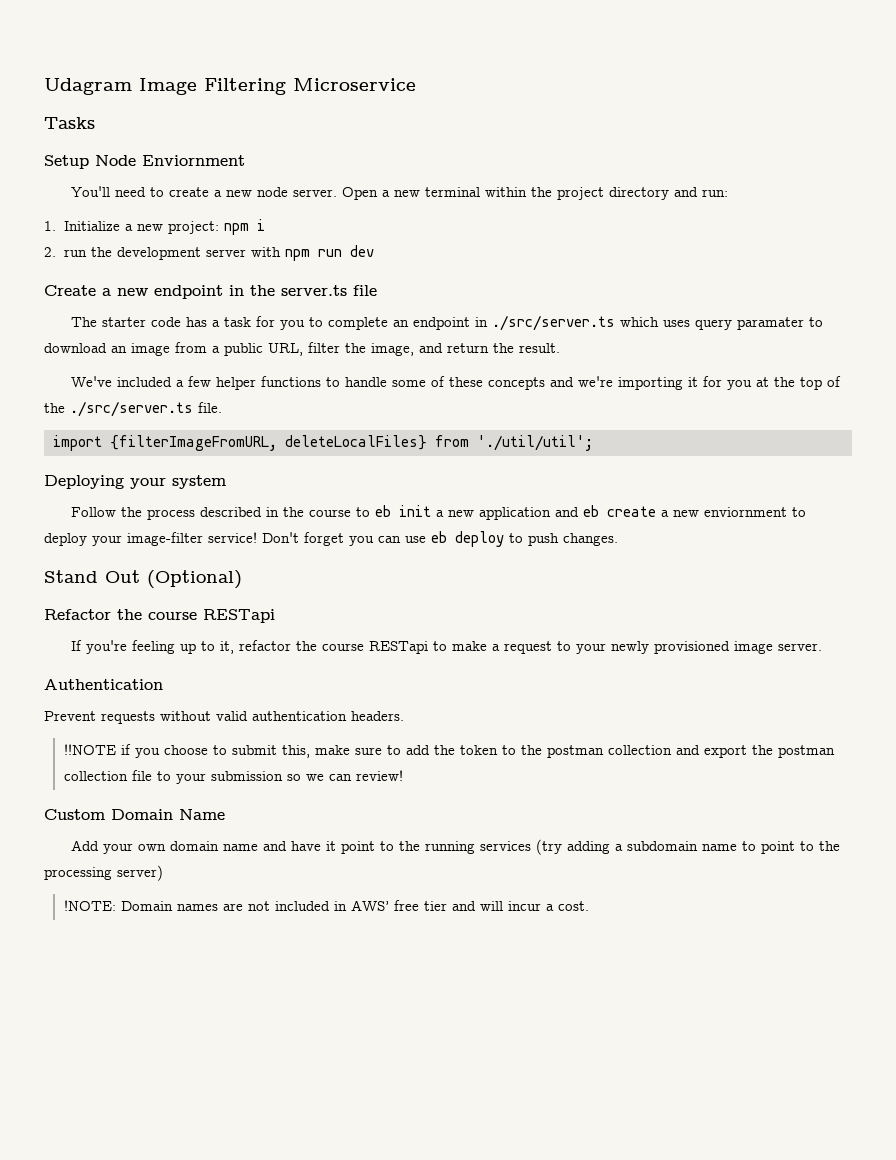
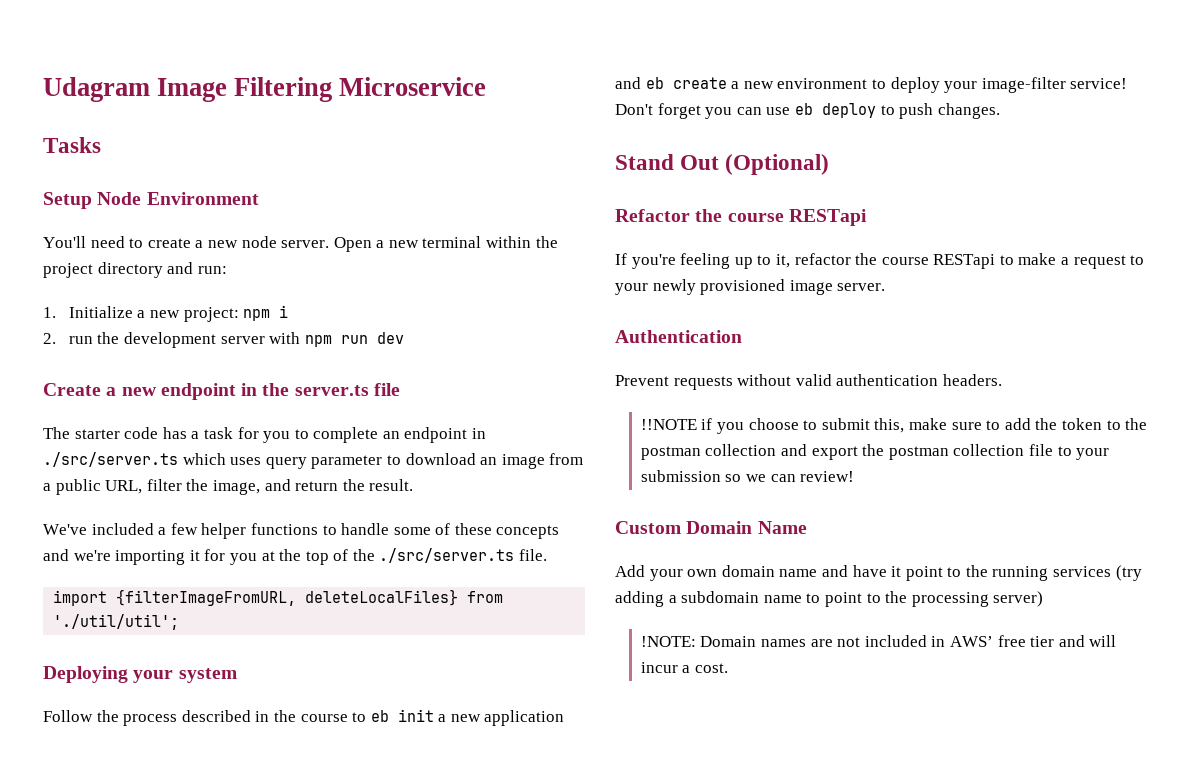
- Setup Node Enviornment
+ Setup Node Environment
- The starter code has a task for you to complete an endpoint in ./src/server.ts which uses query paramater to download an image from a public URL, filter the image, and return the result.
+ The starter code has a task for you to complete an endpoint in ./src/server.ts which uses query parameter to download an image from a public URL, filter the image, and return the result.
- Follow the process described in the course to eb init a new application and eb create a new enviornment to deploy your image-filter service!
+ Follow the process described in the course to eb init a new application and eb create a new environment to deploy your image-filter service!

